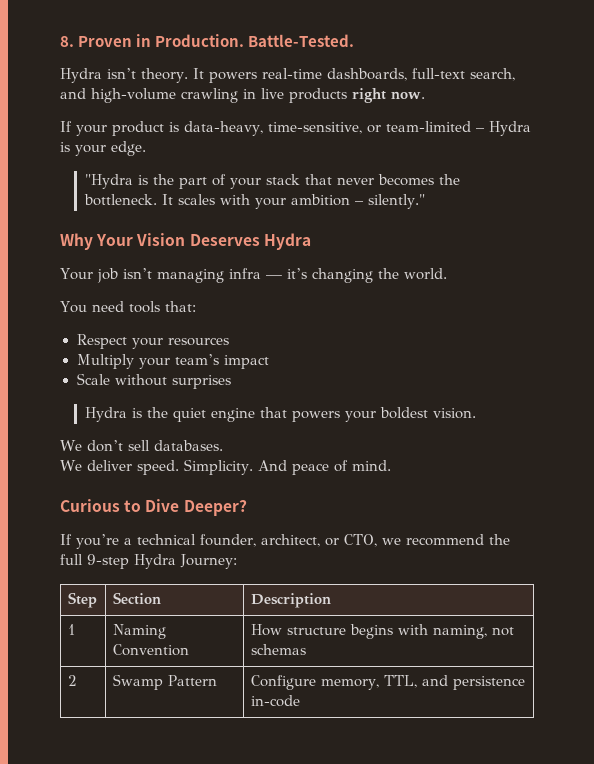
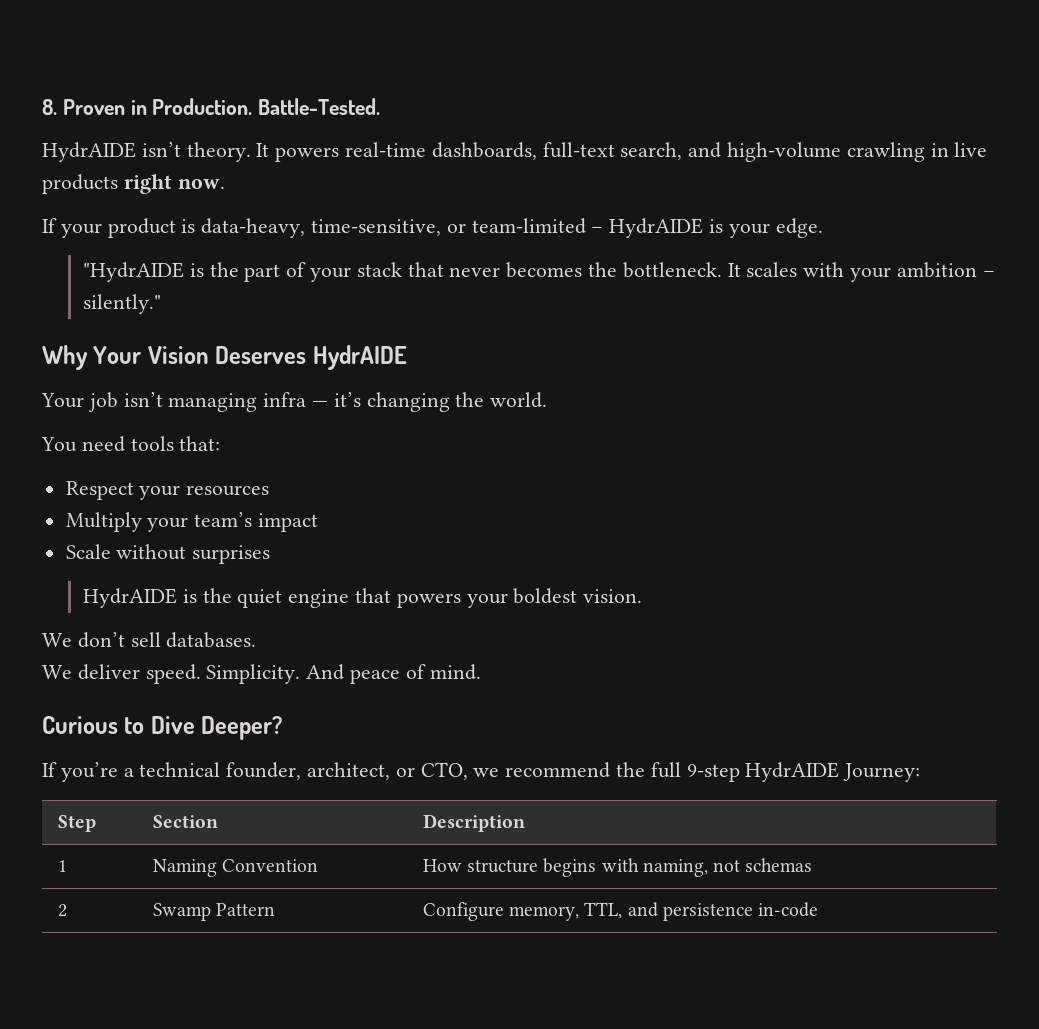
- Hydra isn’t theory.
+ HydrAIDE isn’t theory.
- If your product is data-heavy, time-sensitive, or team-limited – Hydra is your edge.
+ If your product is data-heavy, time-sensitive, or team-limited – HydrAIDE is your edge.
- "Hydra is the part of your stack that never becomes the bottleneck.
+ "HydrAIDE is the part of your stack that never becomes the bottleneck.
- Why Your Vision Deserves Hydra
+ Why Your Vision Deserves HydrAIDE
- Hydra is the quiet engine that powers your boldest vision.
+ HydrAIDE is the quiet engine that powers your boldest vision.
- If you’re a technical founder, architect, or CTO, we recommend the full 9-step Hydra Journey:
+ If you’re a technical founder, architect, or CTO, we recommend the full 9-step HydrAIDE Journey:

